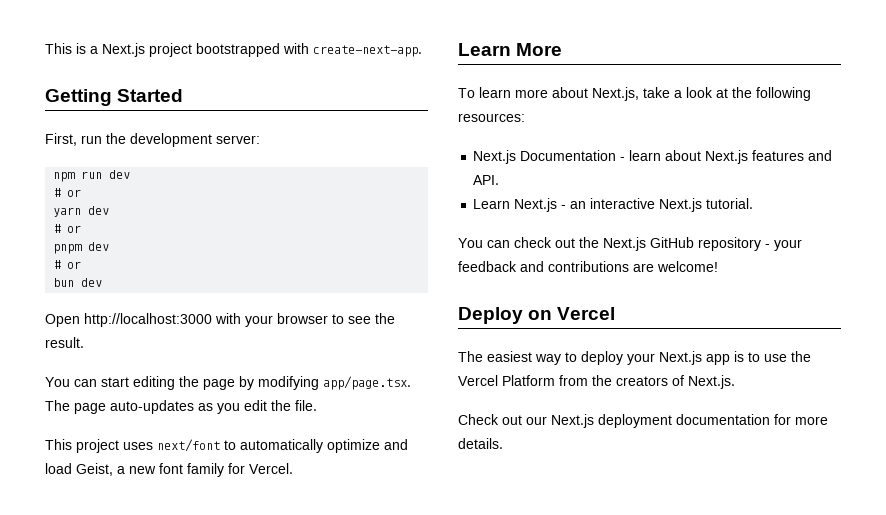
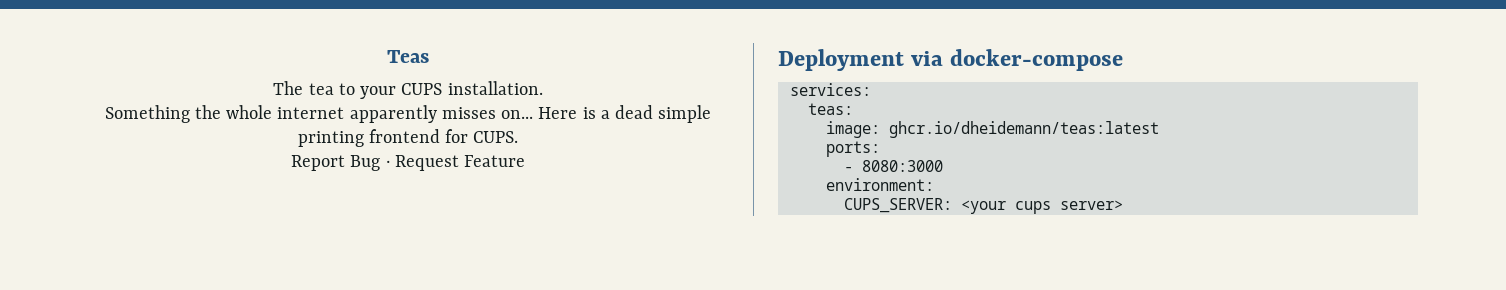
- This is a Next.js project bootstrapped with create-next-app.
- Getting Started
- First, run the development server:
- npm run dev
- # or
- yarn dev
- # or
- pnpm dev
- # or
- bun dev
- Open http://localhost:3000 with your browser to see the result.
- You can start editing the page by modifying app/page.tsx. The page auto-updates as you edit the file.
- This project uses next/font to automatically optimize and load Geist, a new font family for Vercel.
- Learn More
- To learn more about Next.js, take a look at the following resources:
- Next.js Documentation - learn about Next.js features and API.
- Learn Next.js - an interactive Next.js tutorial.
- You can check out the Next.js GitHub repository - your feedback and contributions are welcome!
- Deploy on Vercel
- The easiest way to deploy your Next.js app is to use the Vercel Platform from the creators of Next.js.
- Check out our Next.js deployment documentation for more details.
+ Teas
+ The tea to your CUPS installation.
+ Something the whole internet apparently misses on... Here is a dead simple printing frontend for CUPS.
+ Report Bug · Request Feature
+ Deployment via docker-compose
+ services:
+ teas:
+ image: ghcr.io/dheidemann/teas:latest
+ ports:
+ - 8080:3000
+ environment:
+ CUPS_SERVER: <your cups server>

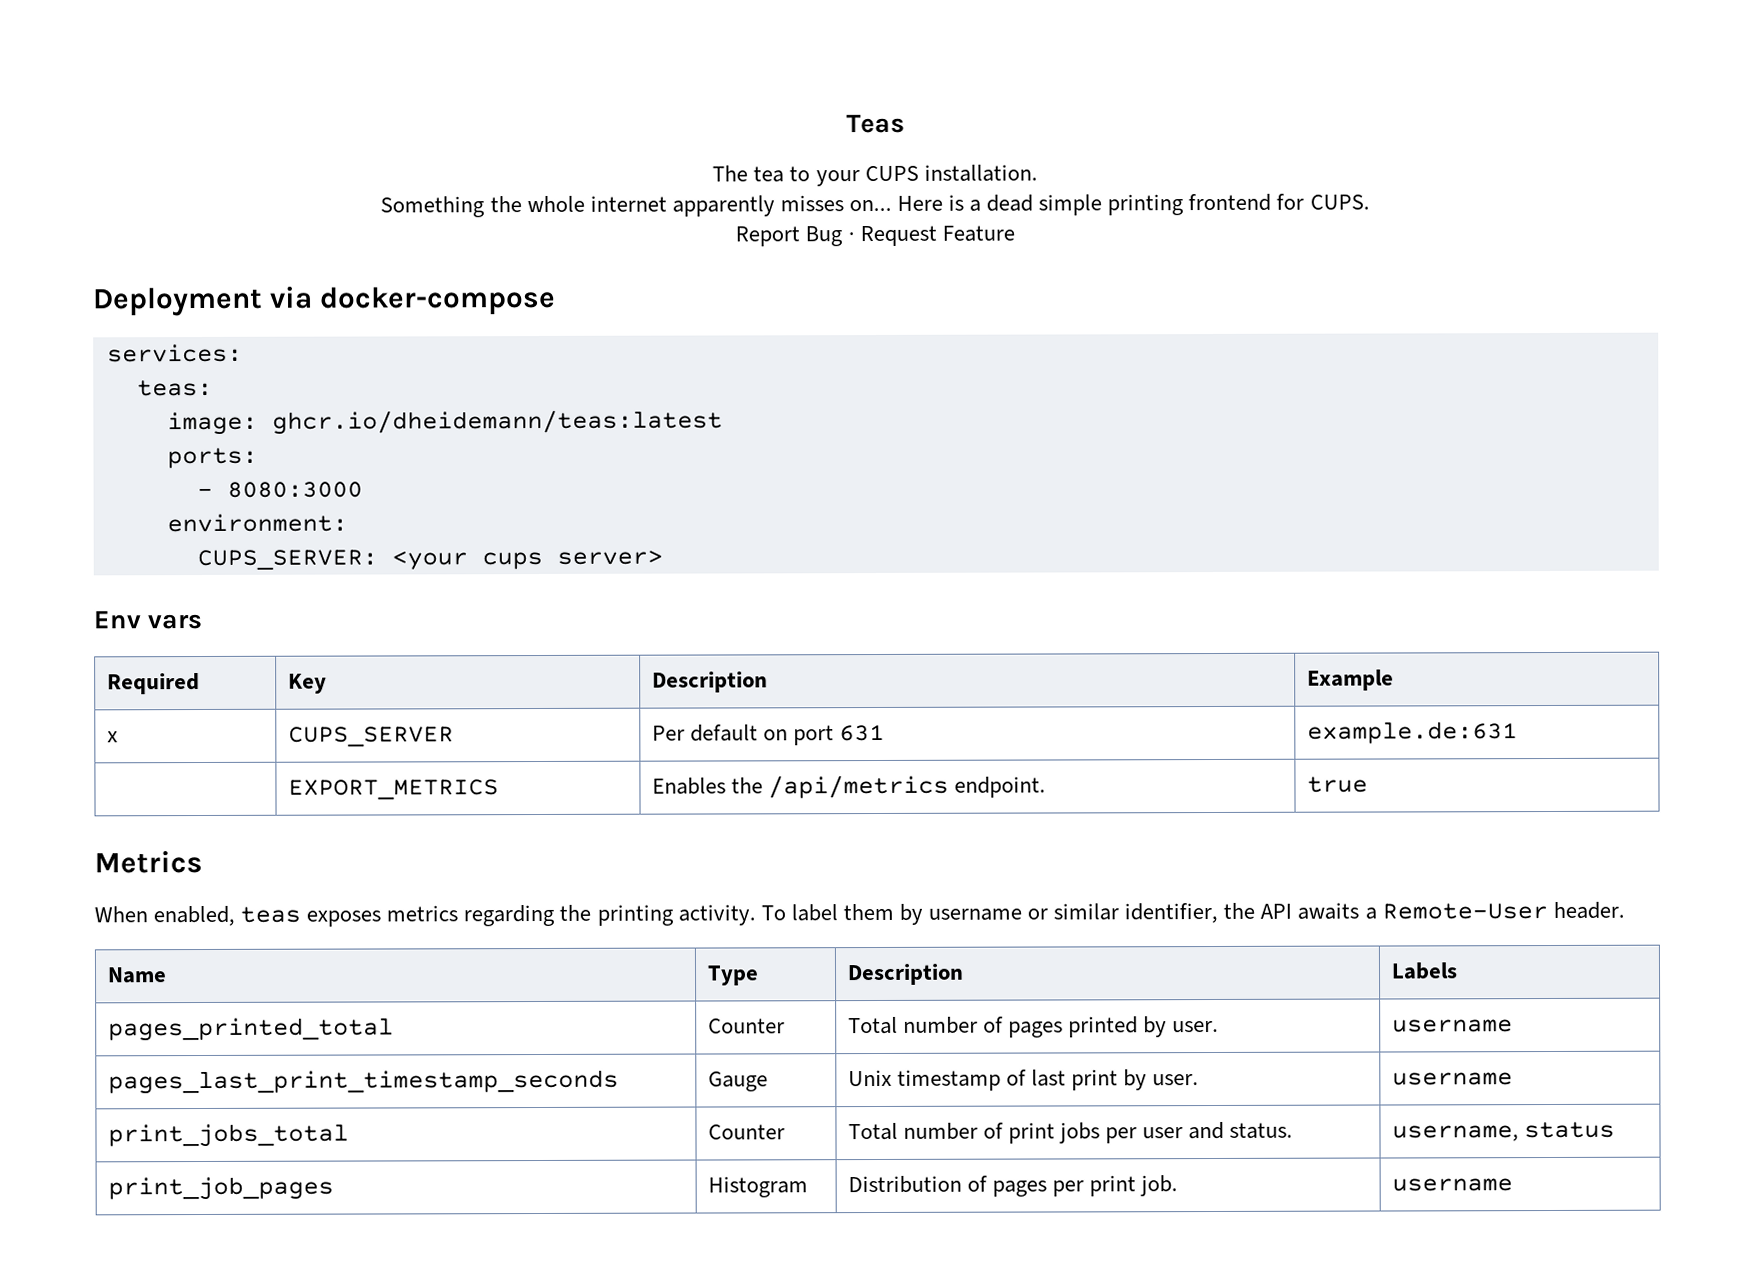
+ Env vars
+ Required | Key | Description | Example
+ x | CUPS_SERVER | Per default on port 631 | example.de:631
+ | EXPORT_METRICS | Enables the /api/metrics endpoint. | true
+ Metrics
+ When enabled, teas exposes metrics regarding the printing activity. To label them by username or similar identifier, the API awaits a Remote-User header.
+ Name | Type | Description | Labels
+ pages_printed_total | Counter | Total number of pages printed by user. | username
+ pages_last_print_timestamp_seconds | Gauge | Unix timestamp of last print by user. | username
+ print_jobs_total | Counter | Total number of print jobs per user and status. | username, status
+ print_job_pages | Histogram | Distribution of pages per print job. | username

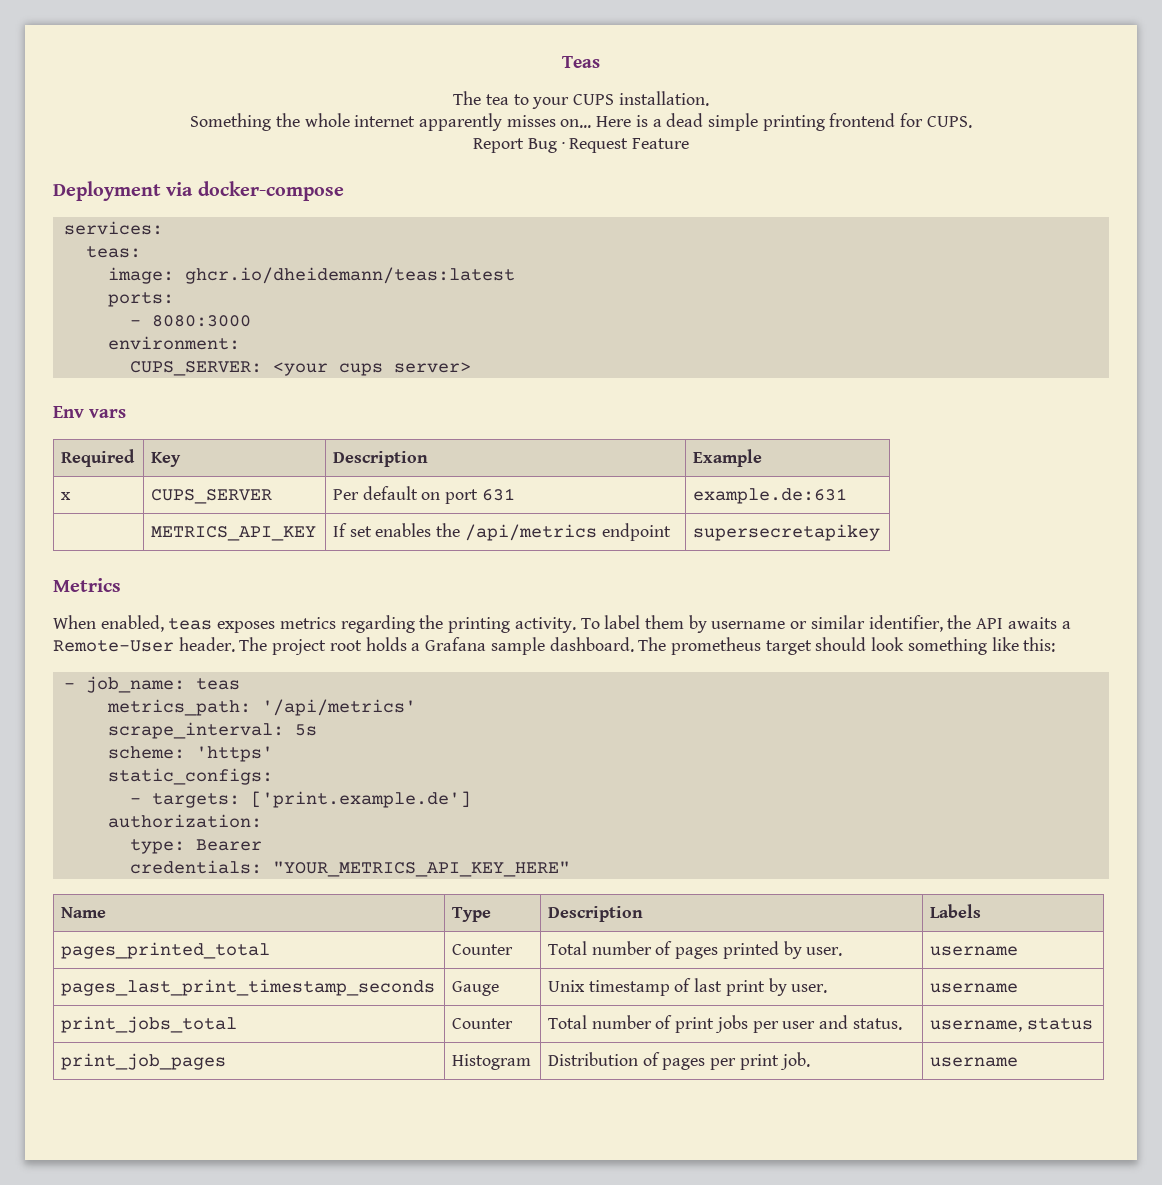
- | EXPORT_METRICS | Enables the /api/metrics endpoint. | true
+ | METRICS_API_KEY | If set enables the /api/metrics endpoint | supersecretapikey
+ The project root holds a Grafana sample dashboard. The prometheus target should look something like this:
+ - job_name: teas
+ metrics_path: '/api/metrics'
+ scrape_interval: 5s
+ scheme: 'https'
+ static_configs:
+ - targets: ['print.example.de']
+ authorization:
+ type: Bearer
+ credentials: "YOUR_METRICS_API_KEY_HERE"

